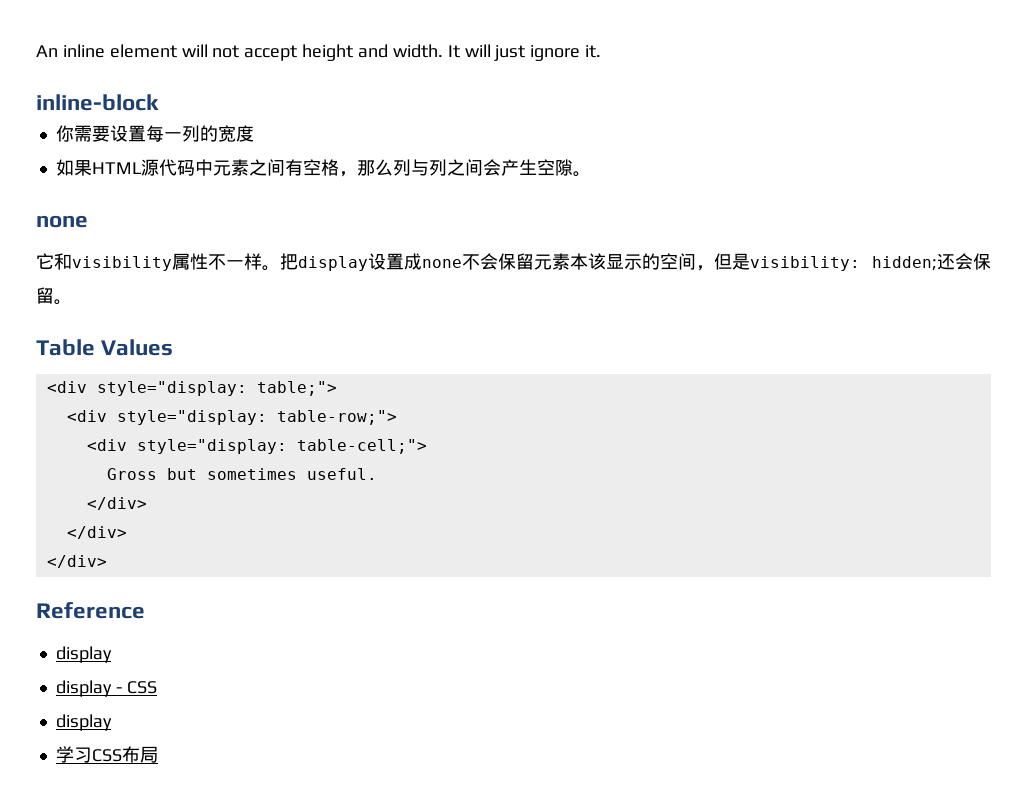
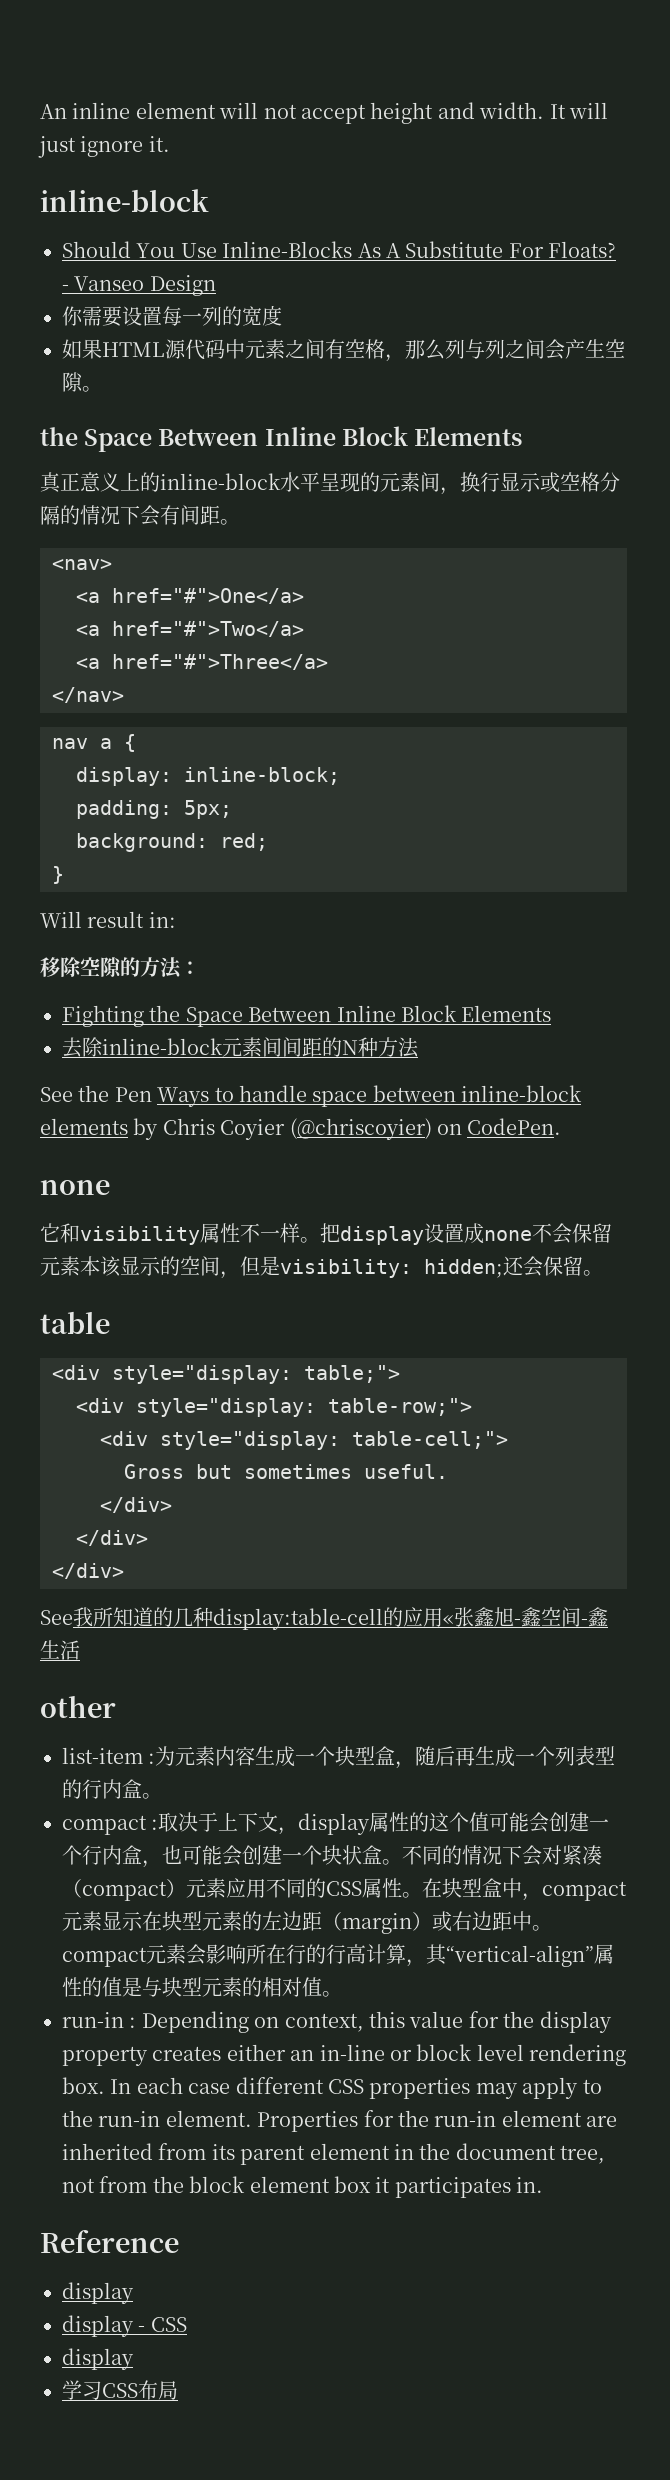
+ Should You Use Inline-Blocks As A Substitute For Floats? - Vanseo Design
  如果HTML源代码中元素之间有空格，那么列与列之间会产生空隙。
+ the Space Between Inline Block Elements
+ 真正意义上的inline-block水平呈现的元素间，换行显示或空格分隔的情况下会有间距。
+ <nav>
+ <a href="#">One</a>
+ <a href="#">Two</a>
+ <a href="#">Three</a>
+ </nav>
+ nav a {
+ display: inline-block;
+ padding: 5px;
+ background: red;
+ }
+ Will result in:
+ 移除空隙的方法：
+ Fighting the Space Between Inline Block Elements
+ 去除inline-block元素间间距的N种方法
+ See the Pen Ways to handle space between inline-block elements by Chris Coyier (@chriscoyier) on CodePen.
- Table Values
+ table
+ See我所知道的几种display:table-cell的应用«张鑫旭-鑫空间-鑫生活
+ other
+ list-item :为元素内容生成一个块型盒，随后再生成一个列表型的行内盒。
+ compact :取决于上下文，display属性的这个值可能会创建一个行内盒，也可能会创建一个块状盒。不同的情况下会对紧凑（compact）元素应用不同的CSS属性。在块型盒中，compact元素显示在块型元素的左边距（margin）或右边距中。compact元素会影响所在行的行高计算，其“vertical-align”属性的值是与块型元素的相对值。
+ run-in : Depending on context, this value for the display property creates either an in-line or block level rendering box. In each case different CSS properties may apply to the run-in element. Properties for the run-in element are inherited from its parent element in the document tree, not from the block element box it participates in.

